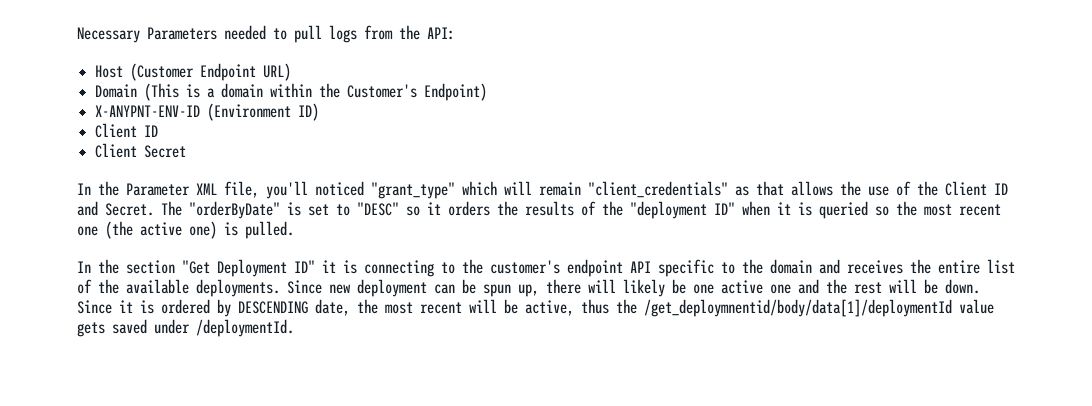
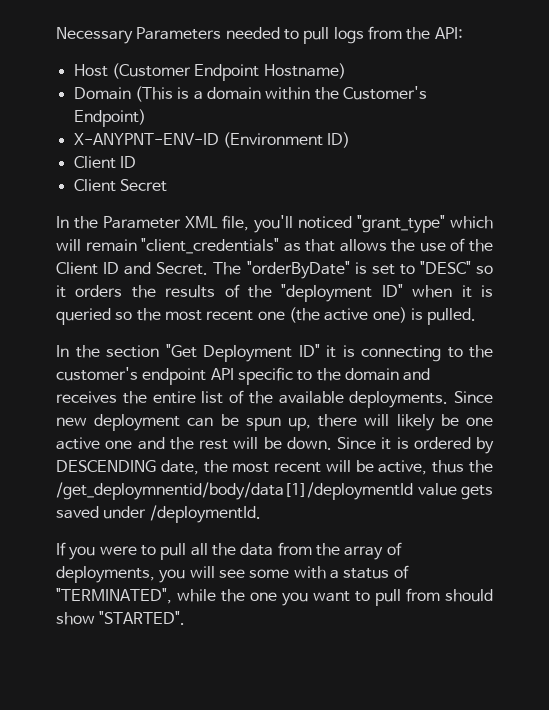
- Host (Customer Endpoint URL)
+ Host (Customer Endpoint Hostname)
+ If you were to pull all the data from the array of deployments, you will see some with a status of "TERMINATED", while the one you want to pull from should show "STARTED".

